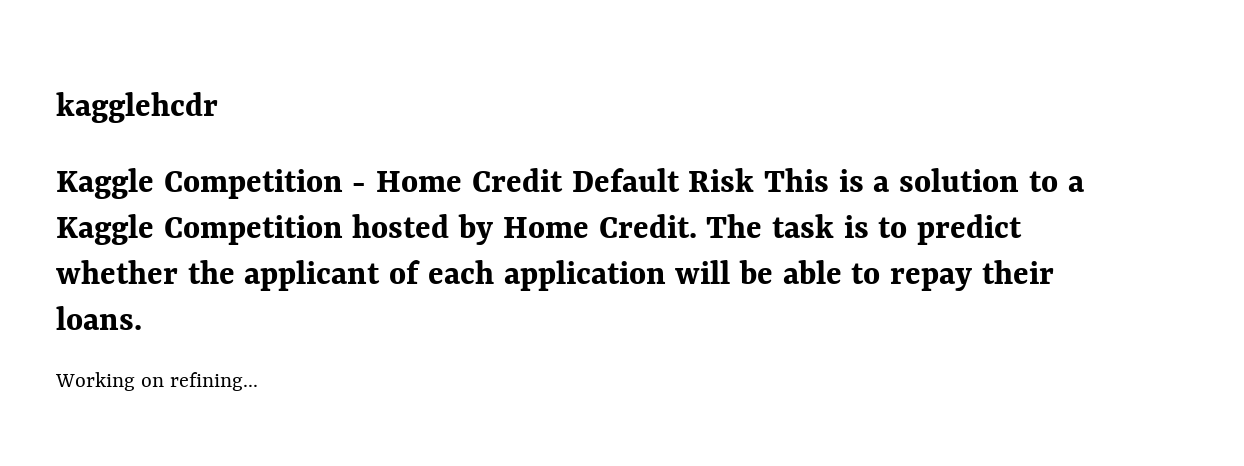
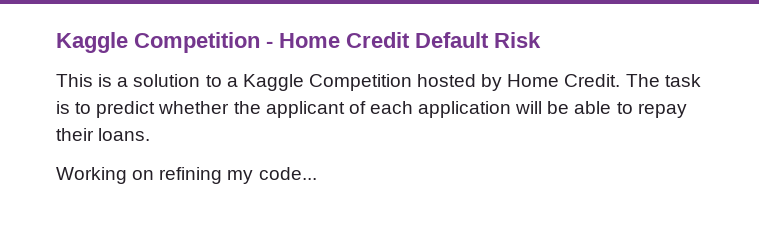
- kagglehcdr
- Kaggle Competition - Home Credit Default Risk This is a solution to a Kaggle Competition hosted by Home Credit.
+ Kaggle Competition - Home Credit Default Risk
+ This is a solution to a Kaggle Competition hosted by Home Credit.
- Working on refining...
+ Working on refining my code...

